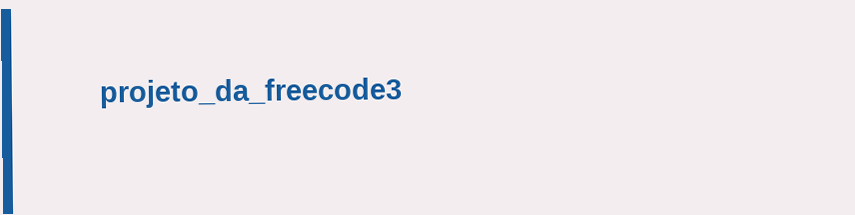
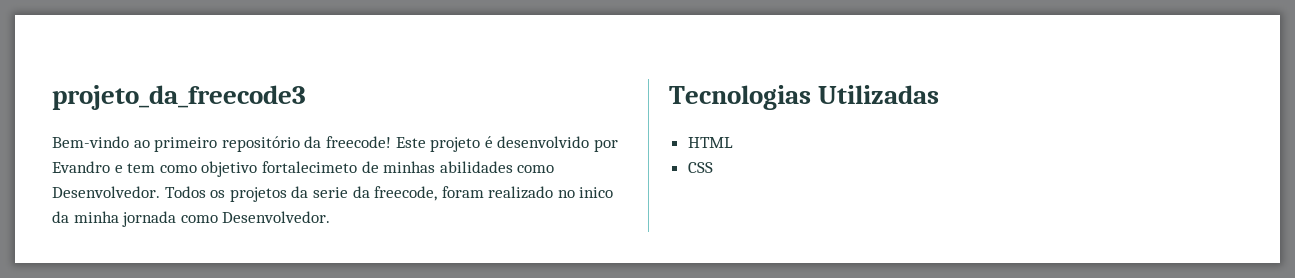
+ Bem-vindo ao primeiro repositório da freecode! Este projeto é desenvolvido por Evandro e tem como objetivo fortalecimeto de minhas abilidades como Desenvolvedor. Todos os projetos da serie da freecode, foram realizado no inico da minha jornada como Desenvolvedor.
+ Tecnologias Utilizadas
+ HTML
+ CSS

